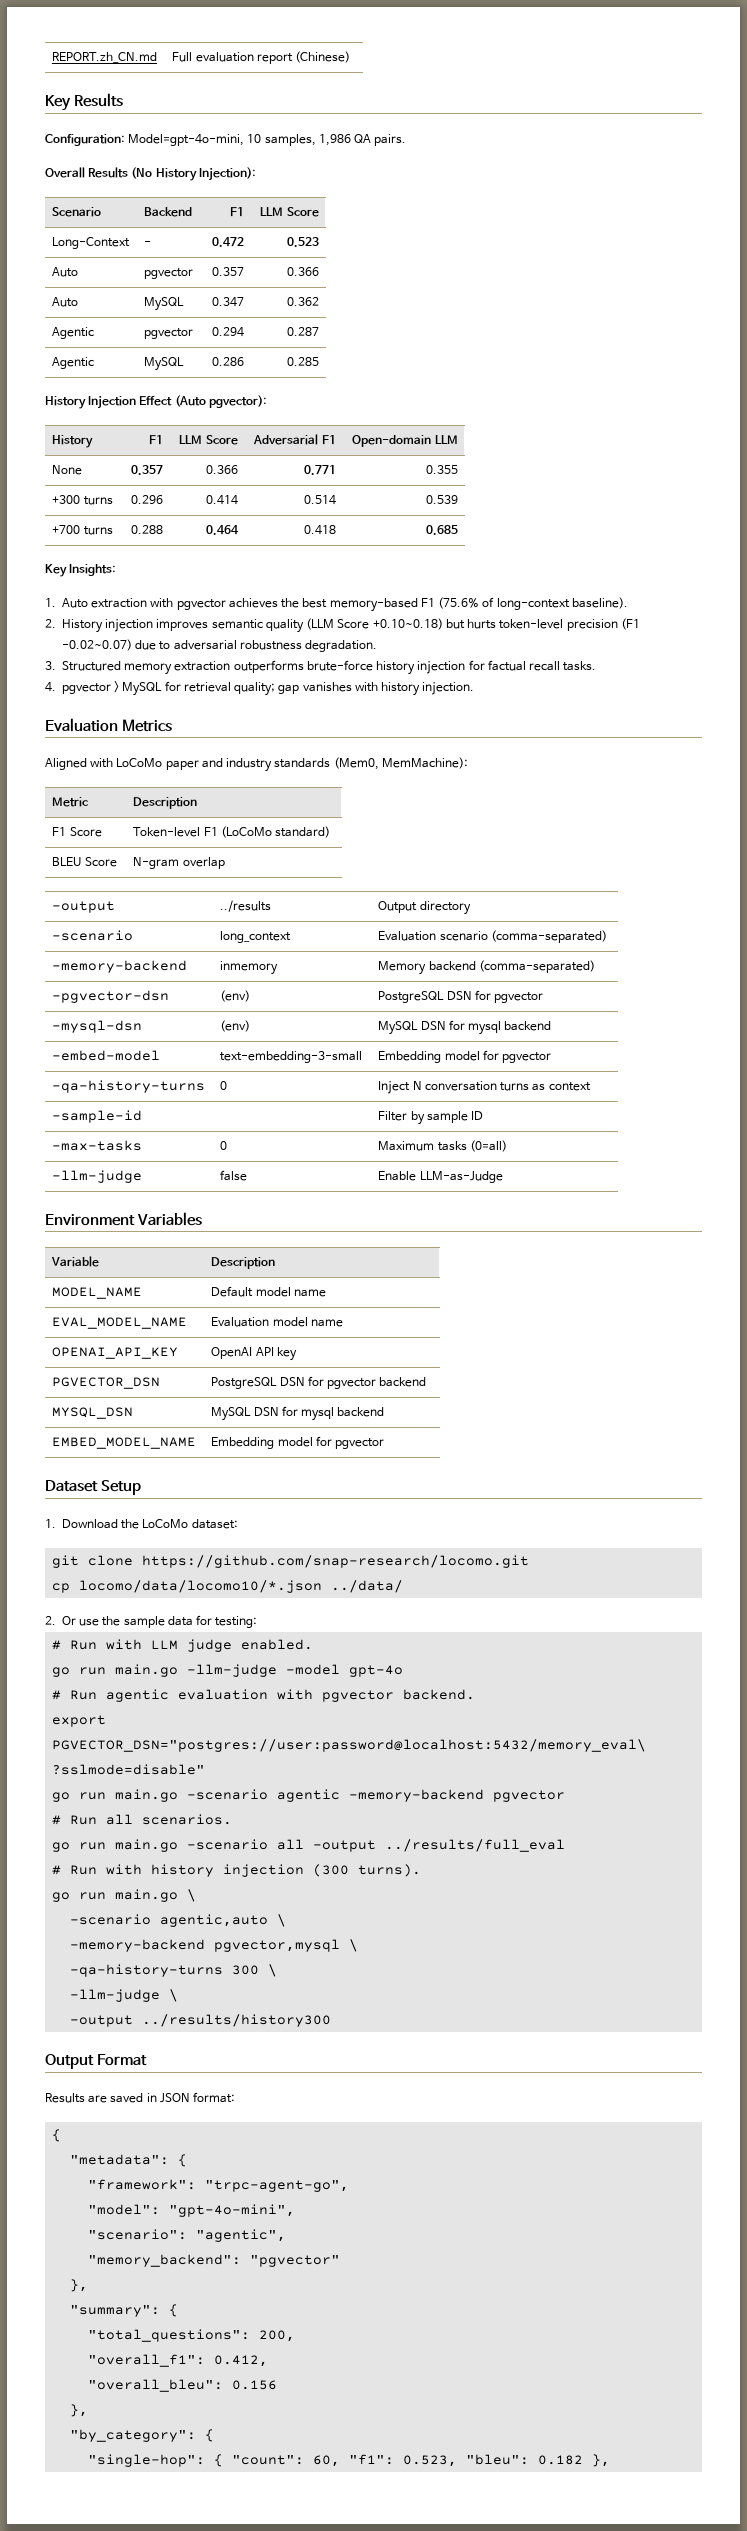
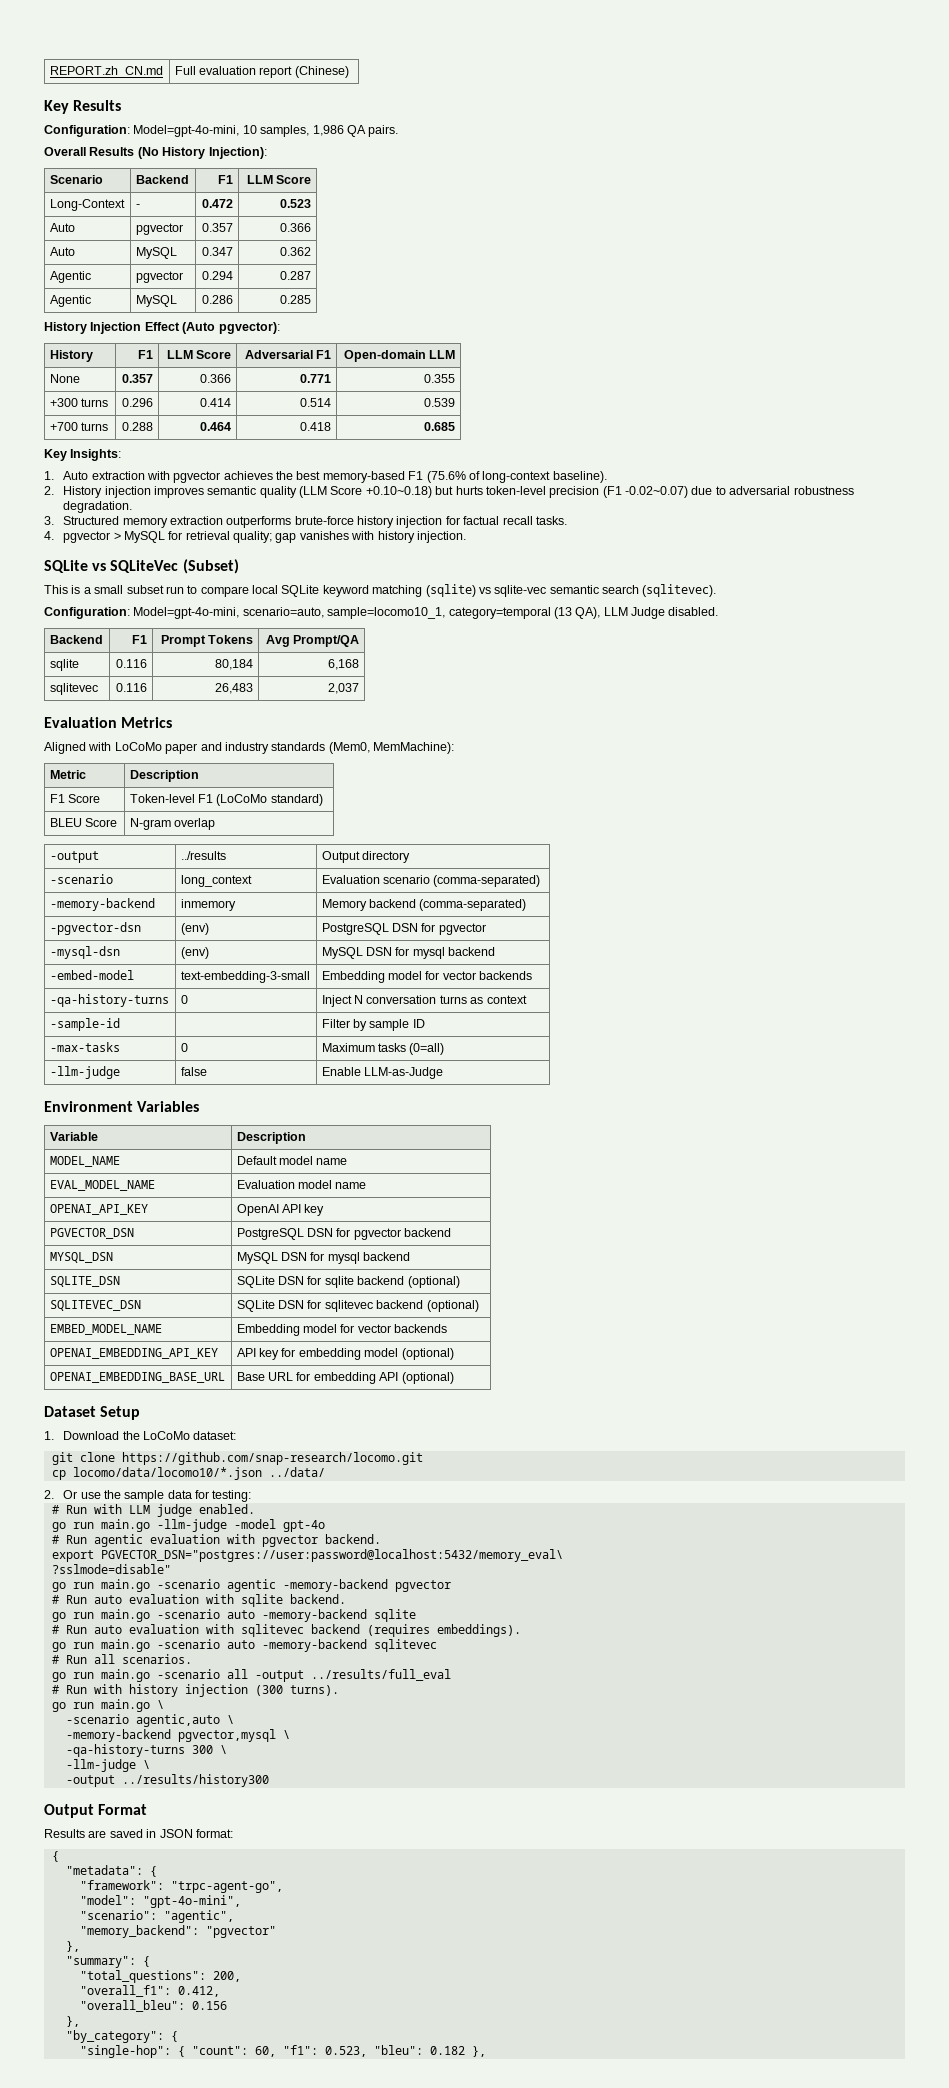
+ SQLite vs SQLiteVec (Subset)
+ This is a small subset run to compare local SQLite keyword matching (sqlite) vs sqlite-vec semantic search (sqlitevec).
+ Configuration: Model=gpt-4o-mini, scenario=auto, sample=locomo10_1, category=temporal (13 QA), LLM Judge disabled.
+ Backend | F1 | Prompt Tokens | Avg Prompt/QA
+ sqlite | 0.116 | 80,184 | 6,168
+ sqlitevec | 0.116 | 26,483 | 2,037
- -embed-model | text-embedding-3-small | Embedding model for pgvector
+ -embed-model | text-embedding-3-small | Embedding model for vector backends
- EMBED_MODEL_NAME | Embedding model for pgvector
+ SQLITE_DSN | SQLite DSN for sqlite backend (optional)
+ SQLITEVEC_DSN | SQLite DSN for sqlitevec backend (optional)
+ EMBED_MODEL_NAME | Embedding model for vector backends
+ OPENAI_EMBEDDING_API_KEY | API key for embedding model (optional)
+ OPENAI_EMBEDDING_BASE_URL | Base URL for embedding API (optional)
+ # Run auto evaluation with sqlite backend.
+ go run main.go -scenario auto -memory-backend sqlite
+ # Run auto evaluation with sqlitevec backend (requires embeddings).
+ go run main.go -scenario auto -memory-backend sqlitevec

